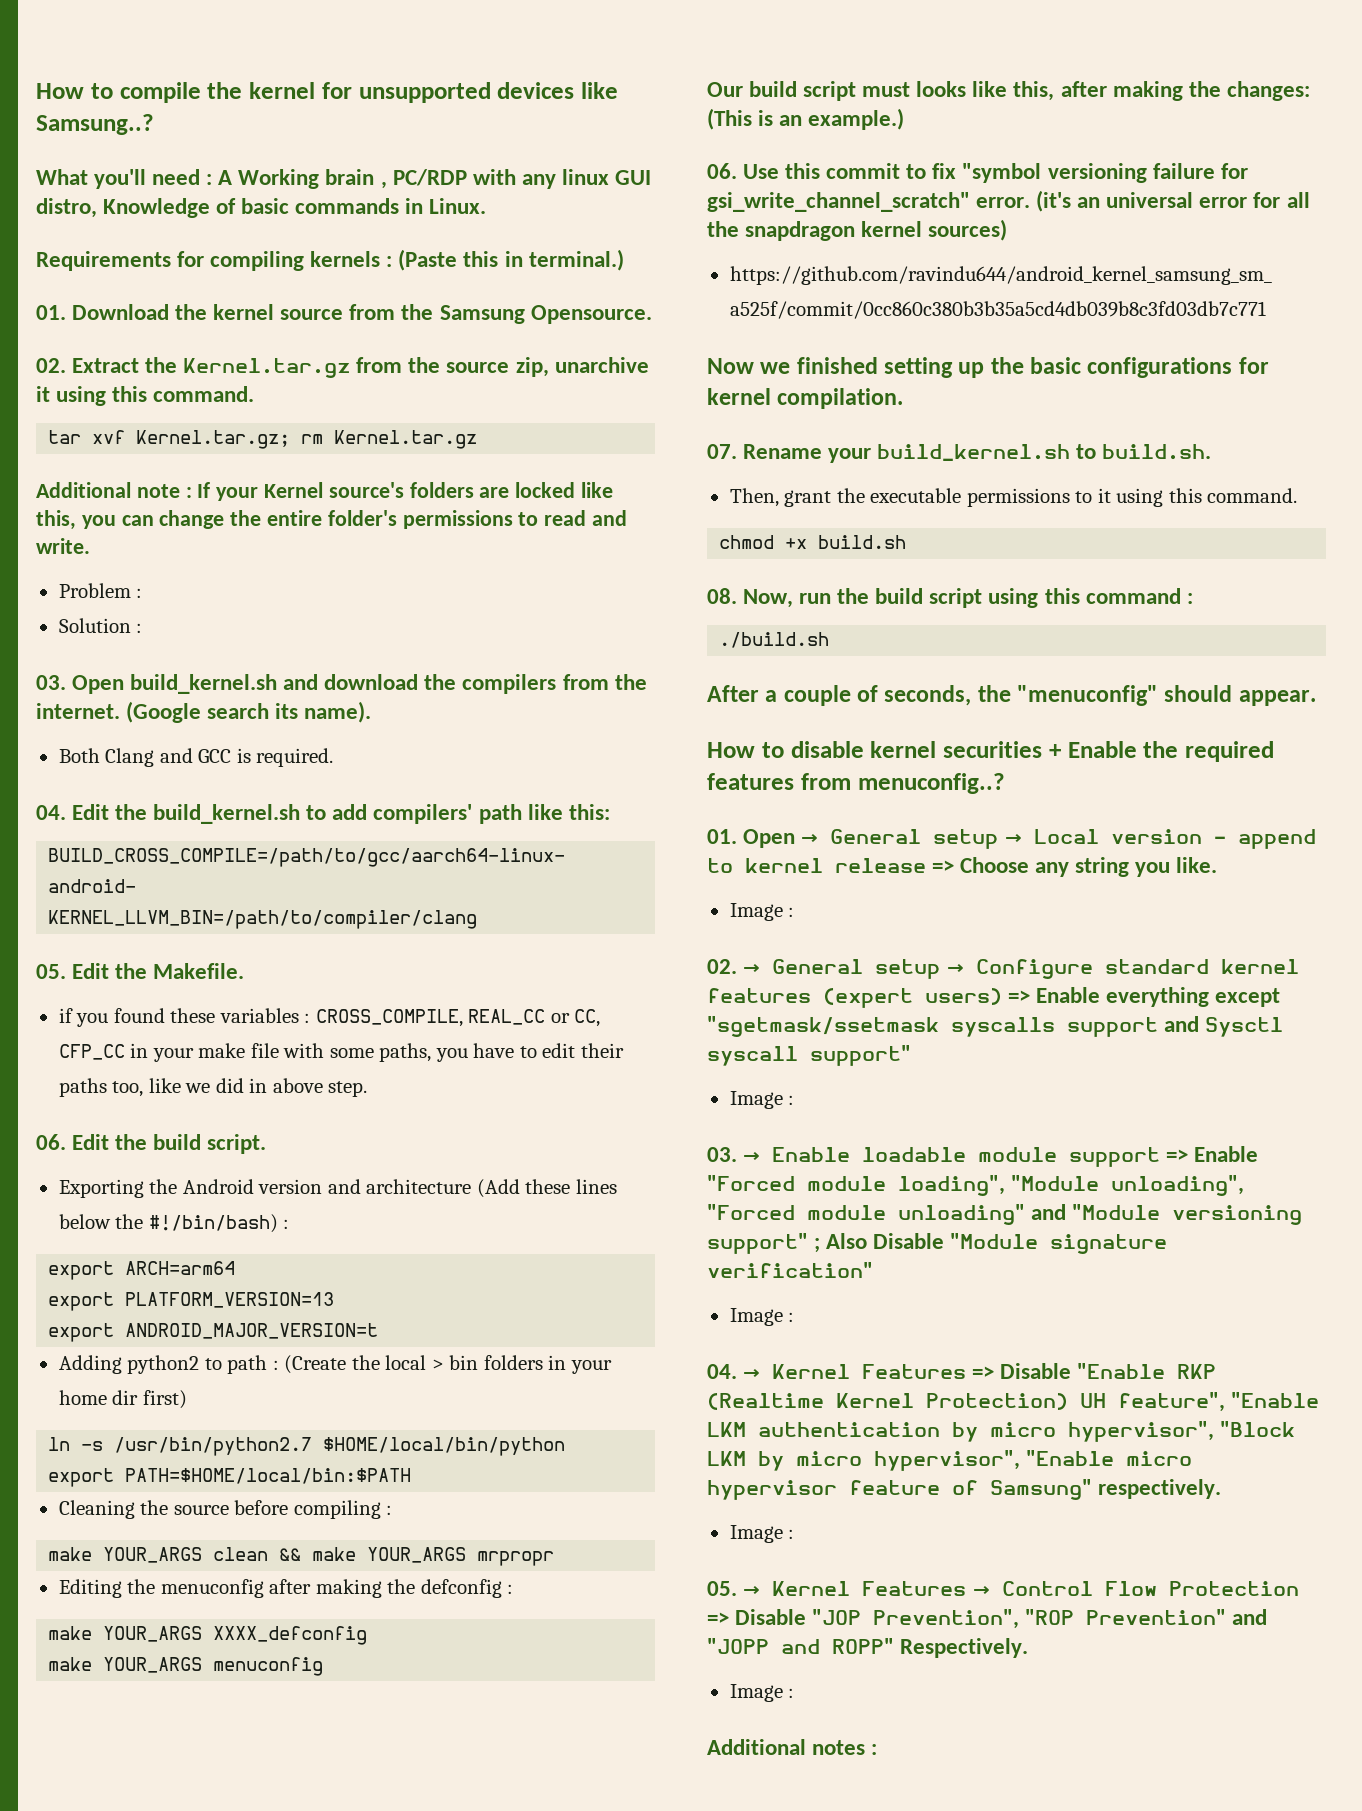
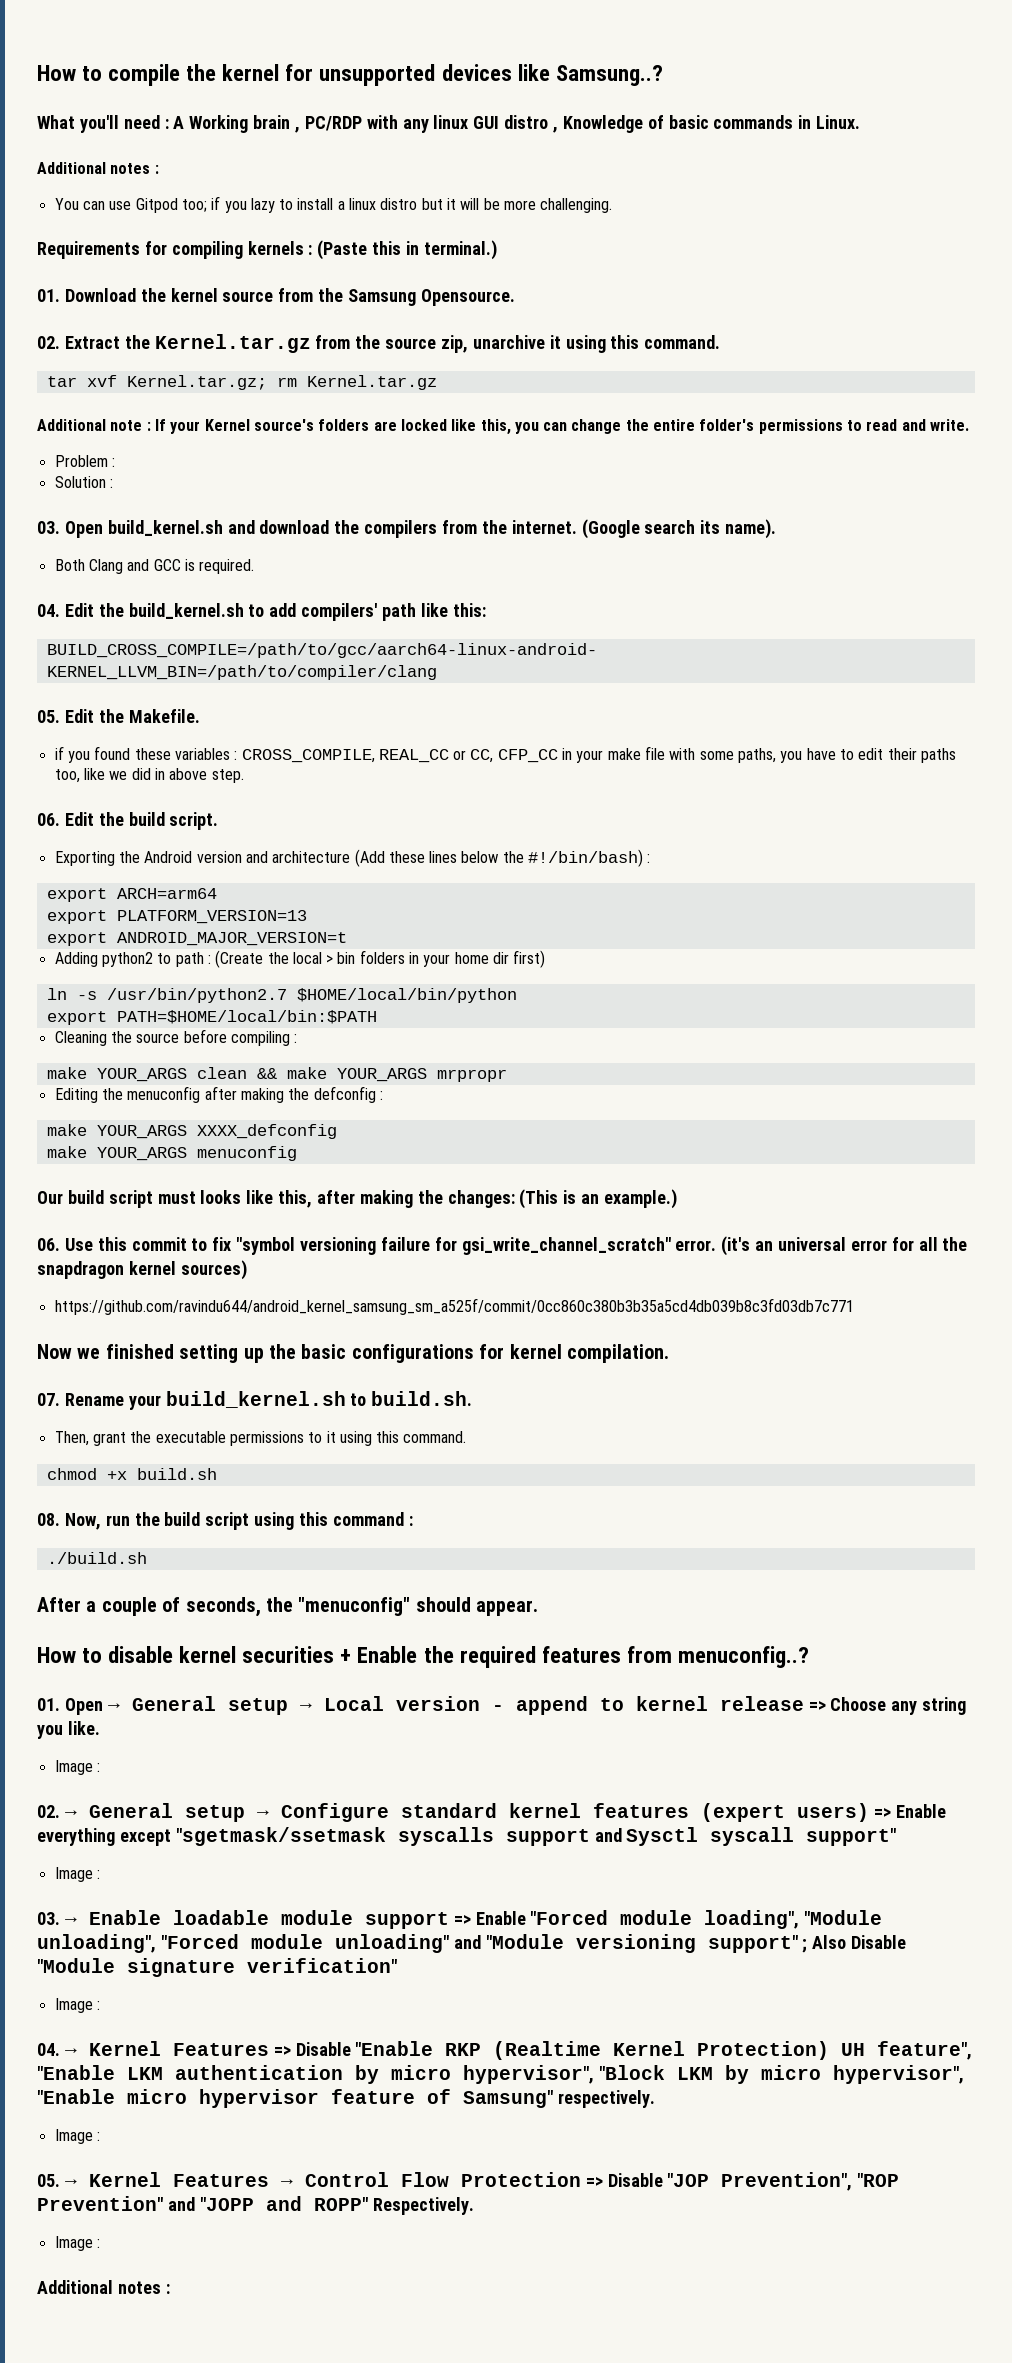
- What you'll need : A Working brain , PC/RDP with any linux GUI distro, Knowledge of basic commands in Linux.
+ What you'll need : A Working brain , PC/RDP with any linux GUI distro , Knowledge of basic commands in Linux.
+ Additional notes :
+ You can use Gitpod too; if you lazy to install a linux distro but it will be more challenging.

